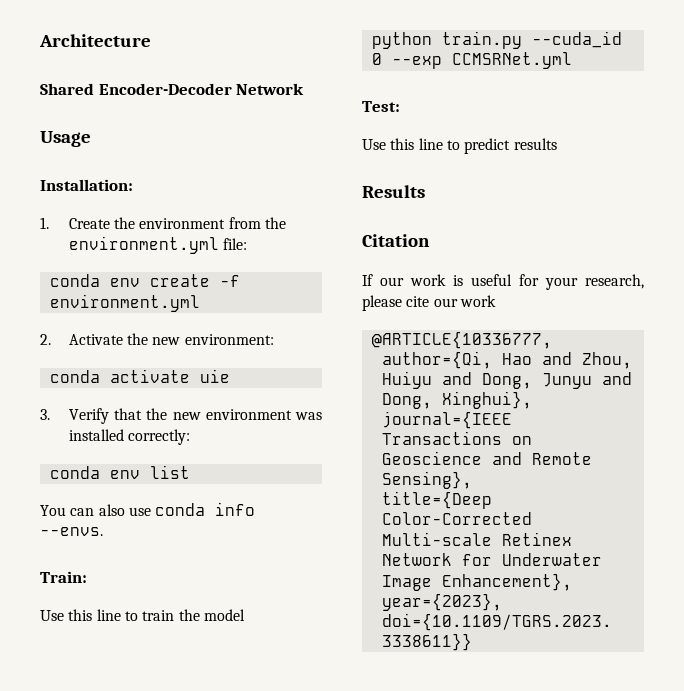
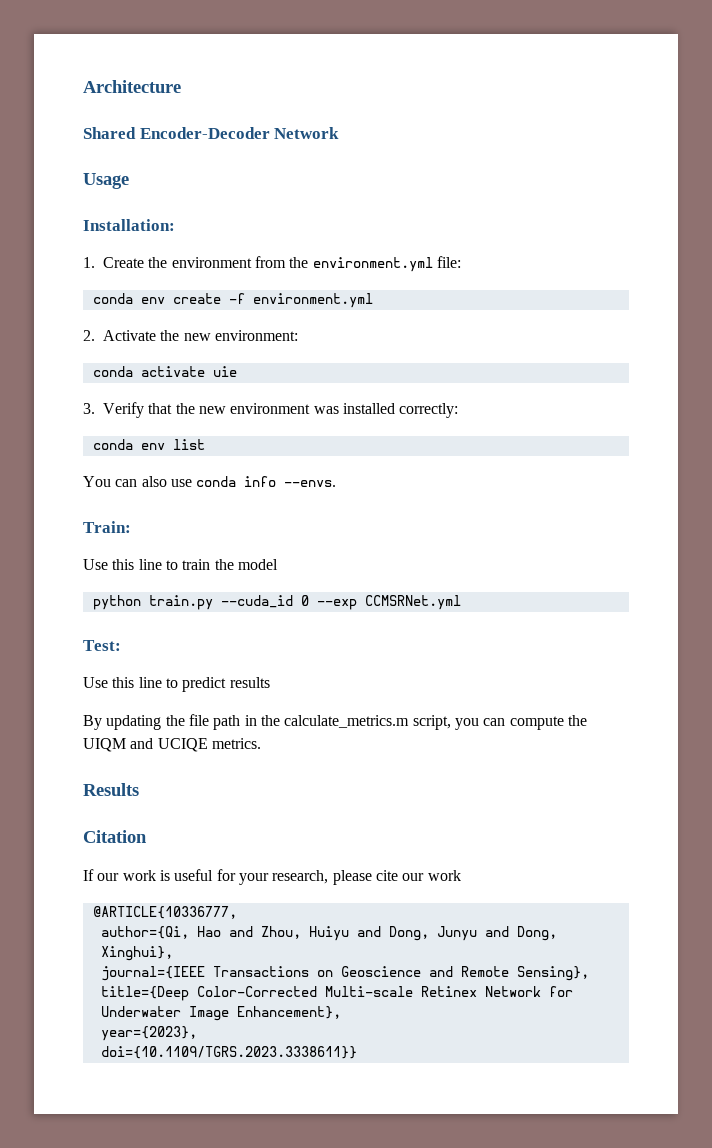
+ By updating the file path in the calculate_metrics.m script, you can compute the UIQM and UCIQE metrics.

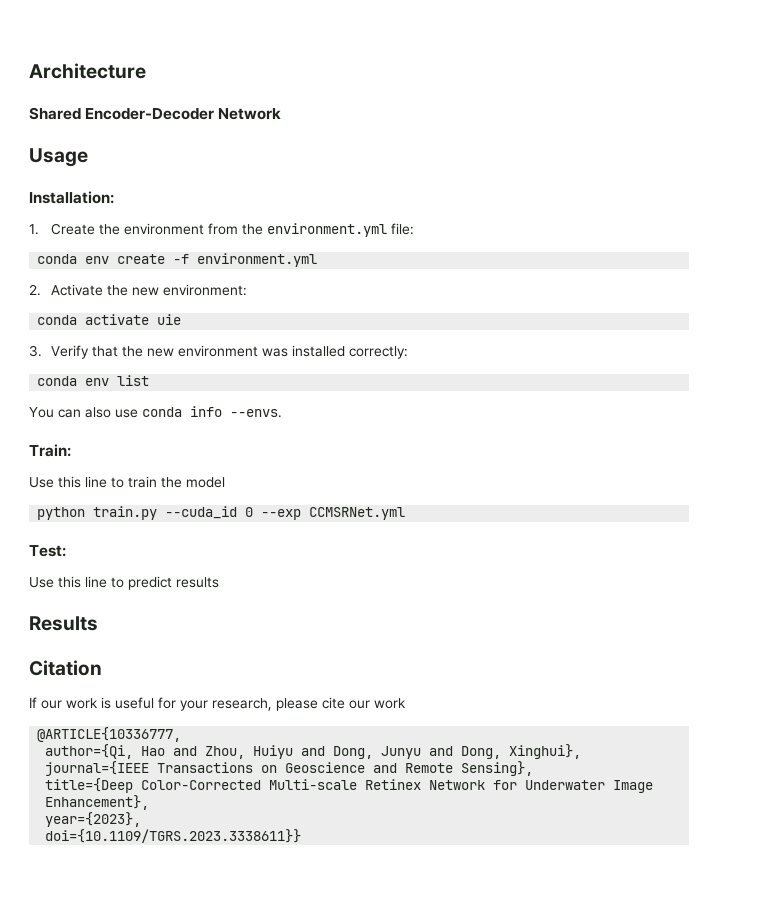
- By updating the file path in the calculate_metrics.m script, you can compute the UIQM and UCIQE metrics.

